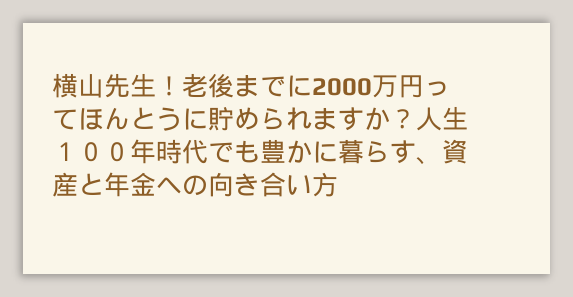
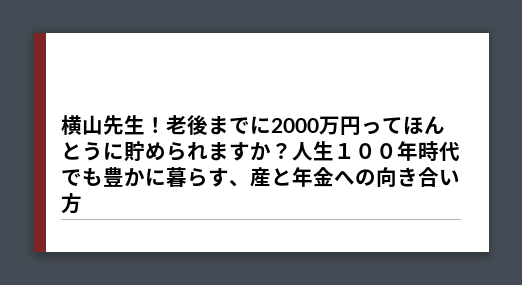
- 人生１００年時代でも豊かに暮らす、資産と年金への向き合い方
+ 人生１００年時代でも豊かに暮らす、産と年金への向き合い方

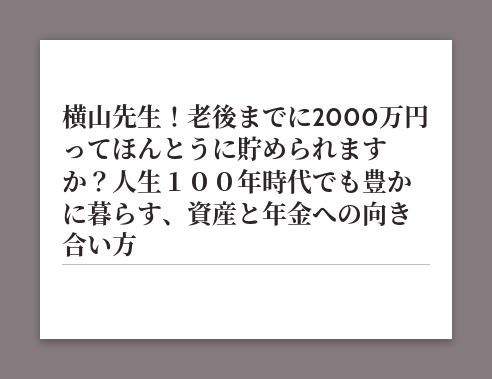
- 人生１００年時代でも豊かに暮らす、産と年金への向き合い方
+ 人生１００年時代でも豊かに暮らす、資産と年金への向き合い方

